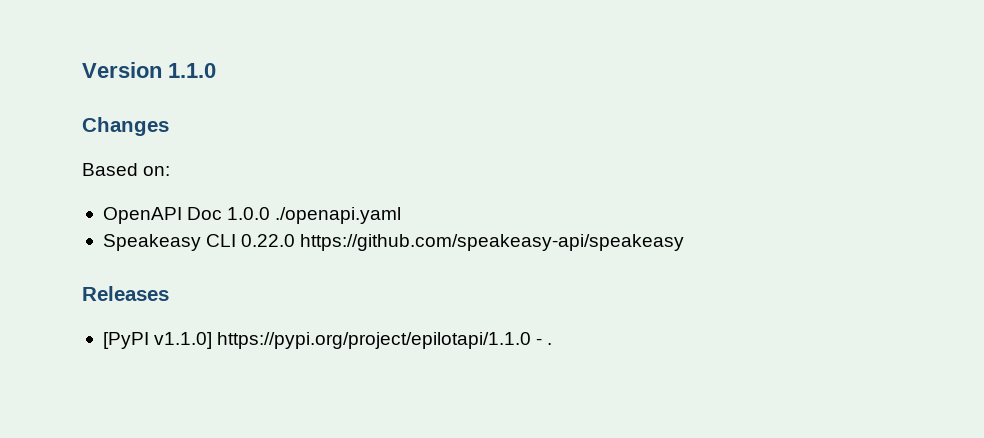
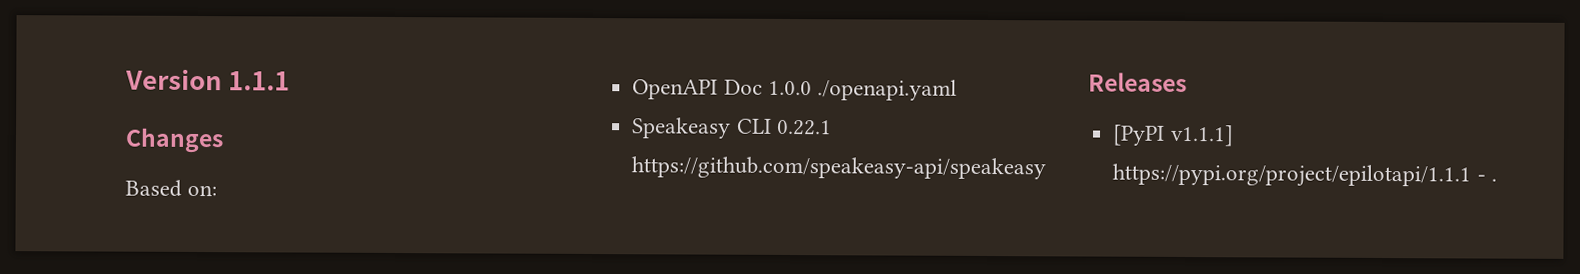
- Version 1.1.0
+ Version 1.1.1
- Speakeasy CLI 0.22.0 https://github.com/speakeasy-api/speakeasy
+ Speakeasy CLI 0.22.1 https://github.com/speakeasy-api/speakeasy
- [PyPI v1.1.0] https://pypi.org/project/epilotapi/1.1.0 - .
+ [PyPI v1.1.1] https://pypi.org/project/epilotapi/1.1.1 - .

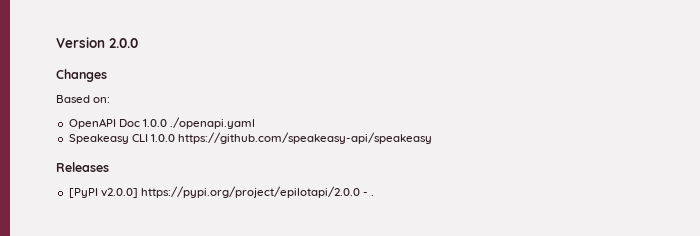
- Version 1.1.1
+ Version 2.0.0
- Speakeasy CLI 0.22.1 https://github.com/speakeasy-api/speakeasy
+ Speakeasy CLI 1.0.0 https://github.com/speakeasy-api/speakeasy
- [PyPI v1.1.1] https://pypi.org/project/epilotapi/1.1.1 - .
+ [PyPI v2.0.0] https://pypi.org/project/epilotapi/2.0.0 - .

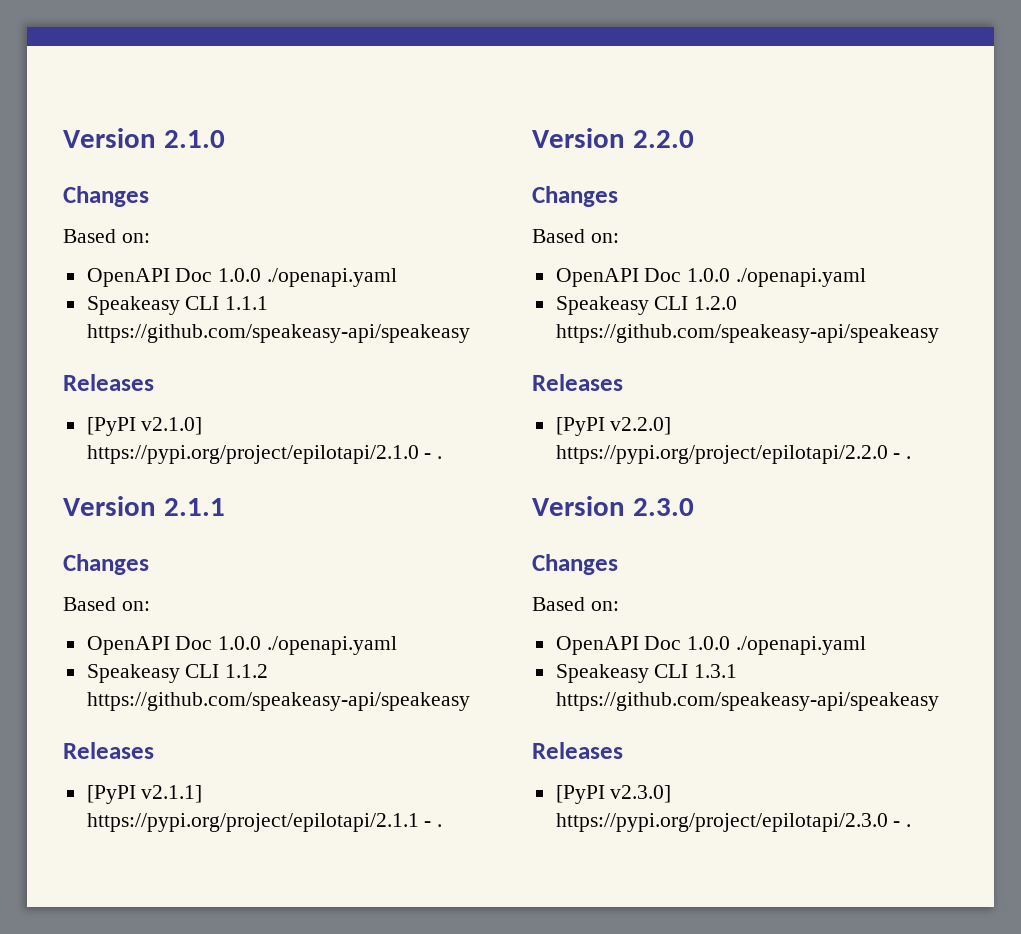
- Version 2.0.0
+ Version 2.1.0
  Changes
  Based on:
  OpenAPI Doc 1.0.0 ./openapi.yaml
- Speakeasy CLI 1.0.0 https://github.com/speakeasy-api/speakeasy
+ Speakeasy CLI 1.1.1 https://github.com/speakeasy-api/speakeasy
  Releases
- [PyPI v2.0.0] https://pypi.org/project/epilotapi/2.0.0 - .
+ [PyPI v2.1.0] https://pypi.org/project/epilotapi/2.1.0 - .
+ Version 2.1.1
+ Changes
+ Based on:
+ OpenAPI Doc 1.0.0 ./openapi.yaml
+ Speakeasy CLI 1.1.2 https://github.com/speakeasy-api/speakeasy
+ Releases
+ [PyPI v2.1.1] https://pypi.org/project/epilotapi/2.1.1 - .
+ Version 2.2.0
+ Changes
+ Based on:
+ OpenAPI Doc 1.0.0 ./openapi.yaml
+ Speakeasy CLI 1.2.0 https://github.com/speakeasy-api/speakeasy
+ Releases
+ [PyPI v2.2.0] https://pypi.org/project/epilotapi/2.2.0 - .
+ Version 2.3.0
+ Changes
+ Based on:
+ OpenAPI Doc 1.0.0 ./openapi.yaml
+ Speakeasy CLI 1.3.1 https://github.com/speakeasy-api/speakeasy
+ Releases
+ [PyPI v2.3.0] https://pypi.org/project/epilotapi/2.3.0 - .

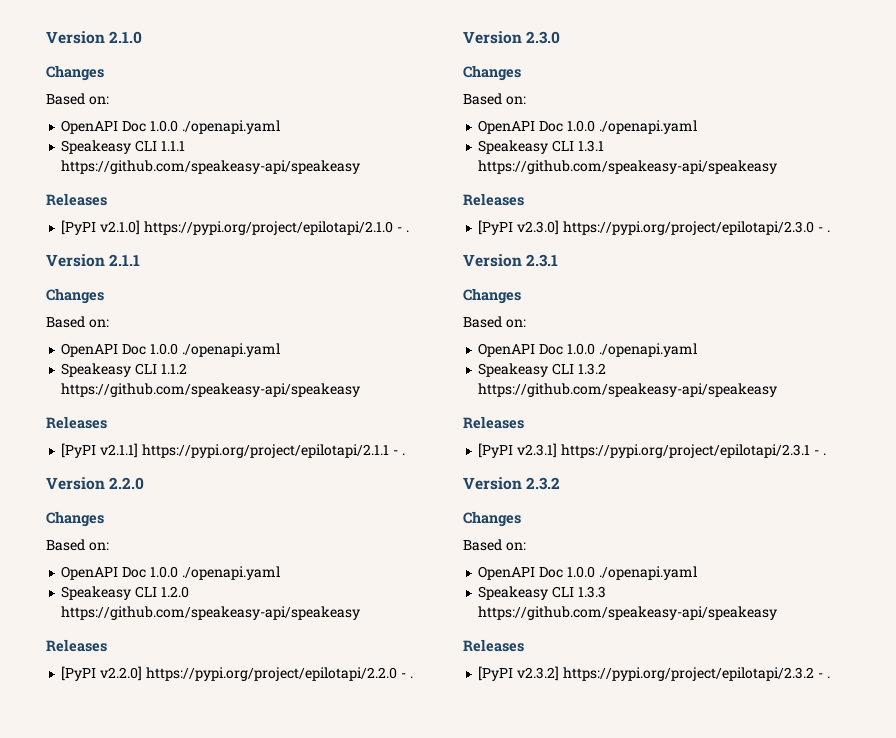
+ Version 2.3.1
+ Changes
+ Based on:
+ OpenAPI Doc 1.0.0 ./openapi.yaml
+ Speakeasy CLI 1.3.2 https://github.com/speakeasy-api/speakeasy
+ Releases
+ [PyPI v2.3.1] https://pypi.org/project/epilotapi/2.3.1 - .
+ Version 2.3.2
+ Changes
+ Based on:
+ OpenAPI Doc 1.0.0 ./openapi.yaml
+ Speakeasy CLI 1.3.3 https://github.com/speakeasy-api/speakeasy
+ Releases
+ [PyPI v2.3.2] https://pypi.org/project/epilotapi/2.3.2 - .

